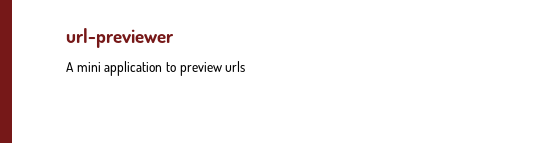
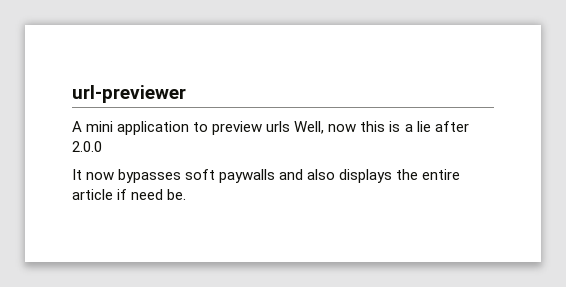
- A mini application to preview urls
+ A mini application to preview urls Well, now this is a lie after 2.0.0
+ It now bypasses soft paywalls and also displays the entire article if need be.

